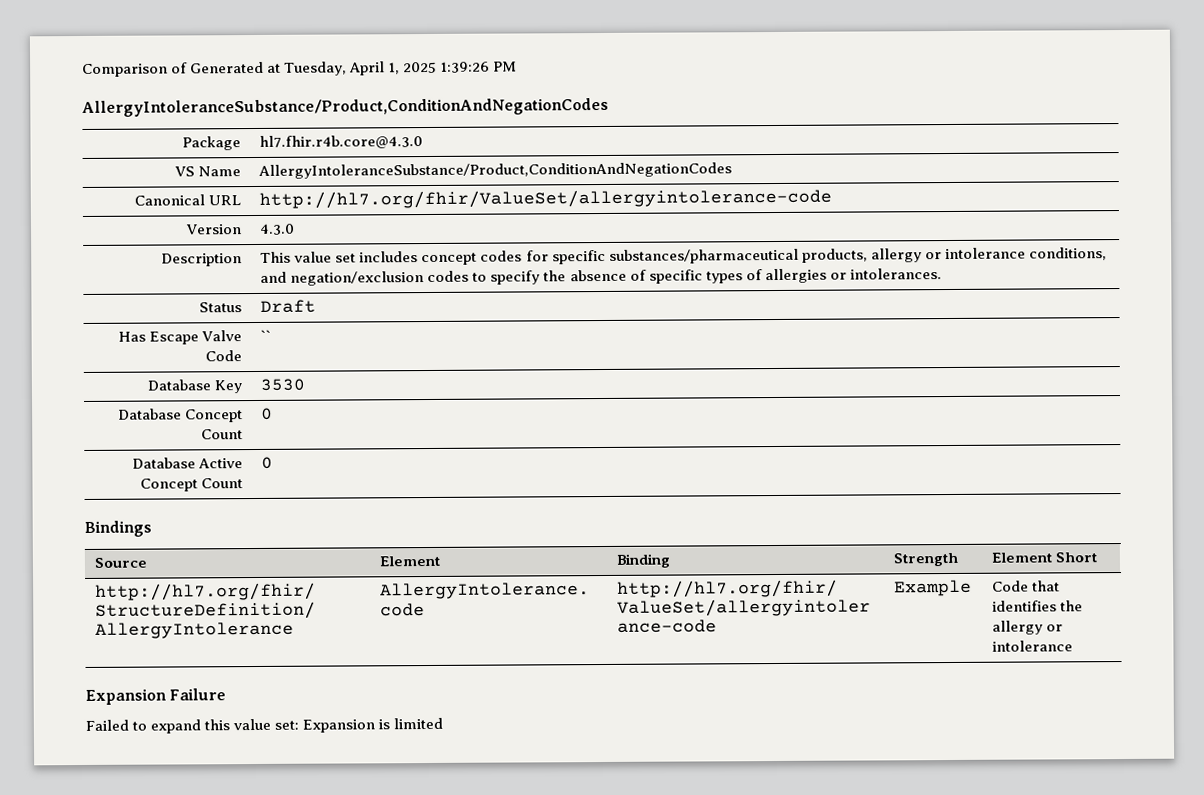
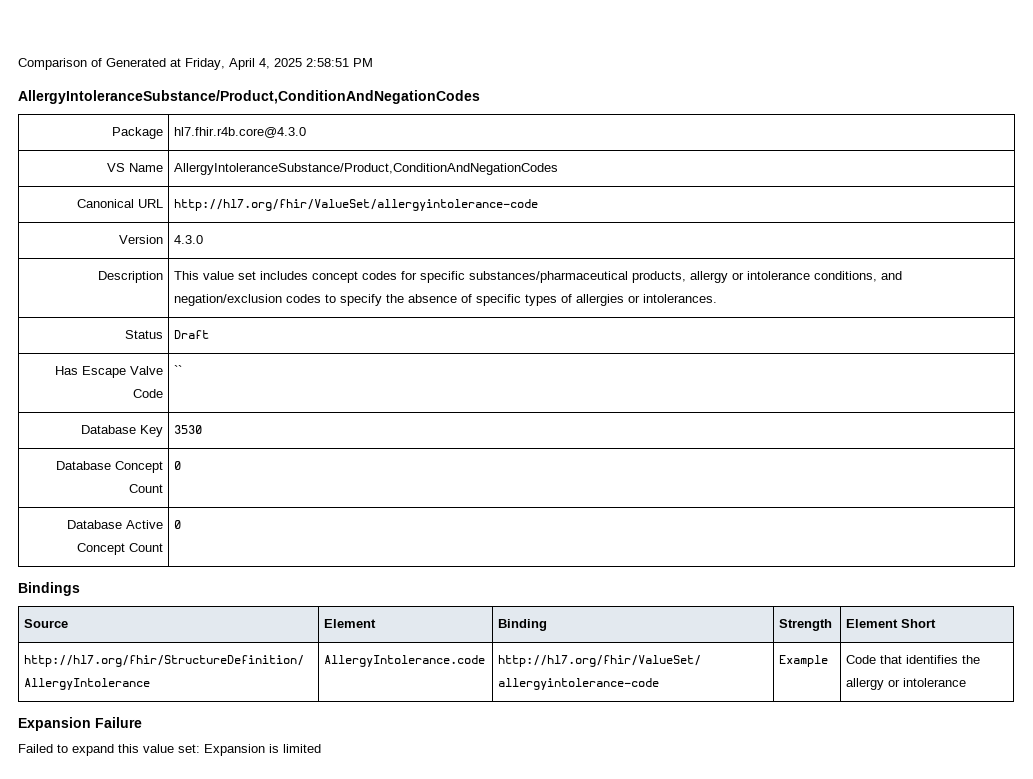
- Comparison of Generated at Tuesday, April 1, 2025 1:39:26 PM
+ Comparison of Generated at Friday, April 4, 2025 2:58:51 PM

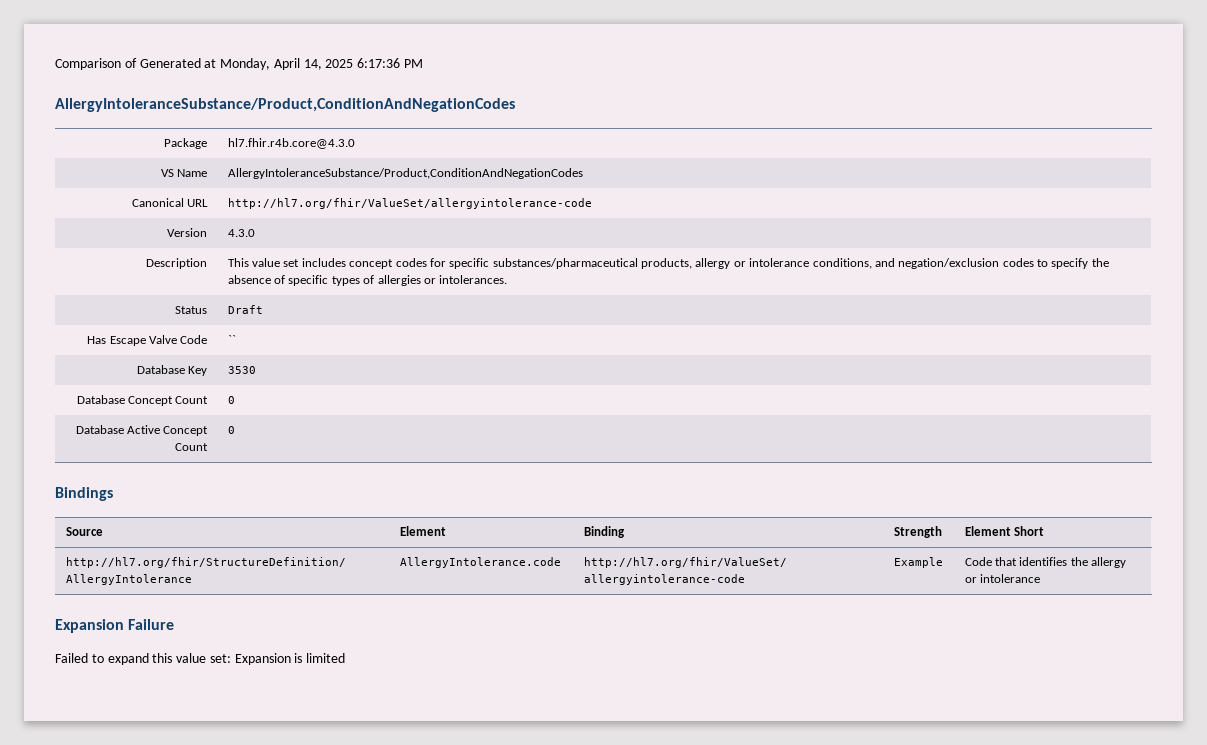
- Comparison of Generated at Friday, April 4, 2025 2:58:51 PM
+ Comparison of Generated at Monday, April 14, 2025 6:17:36 PM

